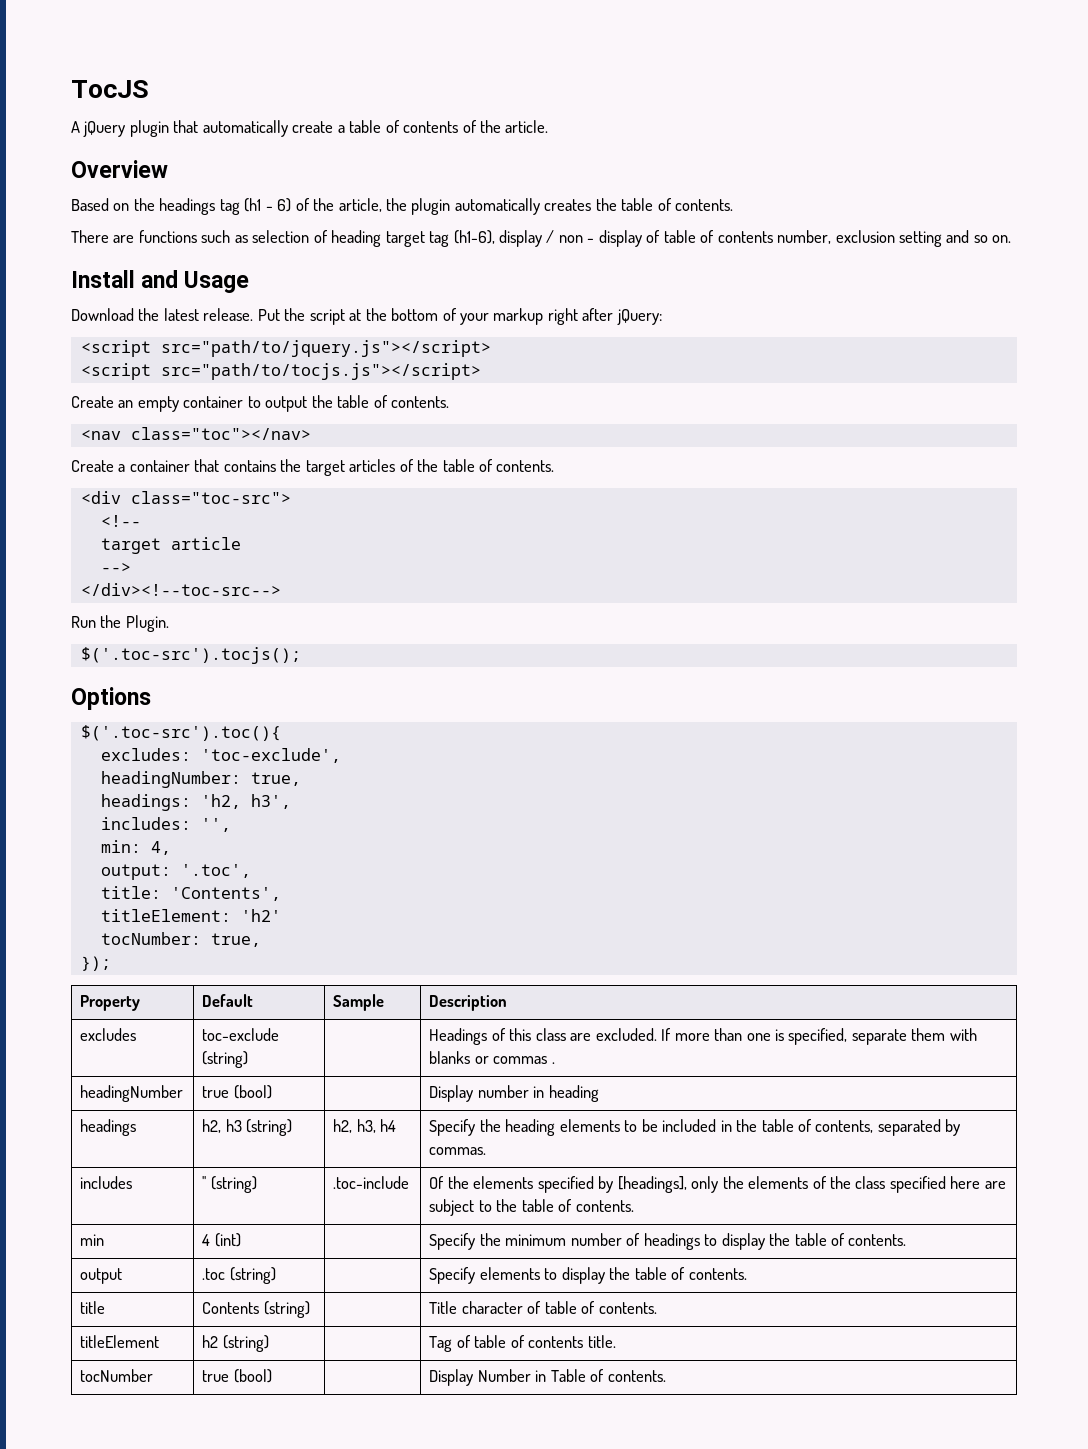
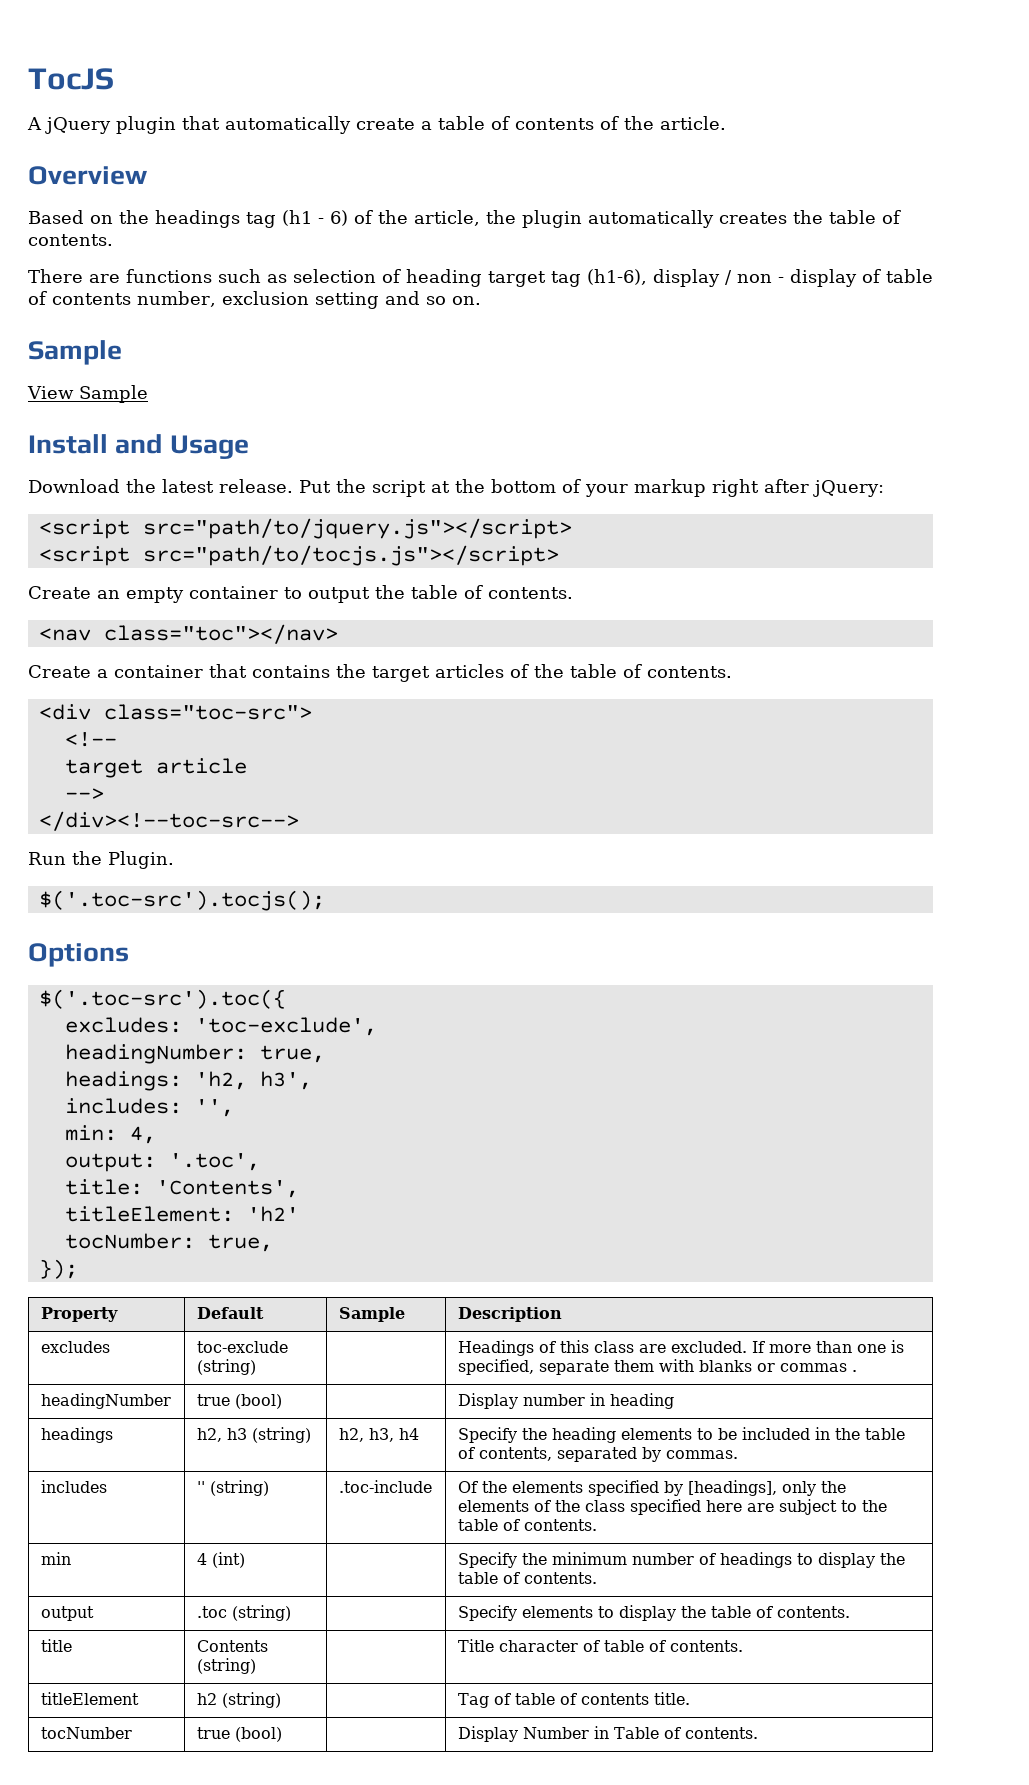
  There are functions such as selection of heading target tag (h1-6), display / non - display of table of contents number, exclusion setting and so on.
+ Sample
+ View Sample
- $('.toc-src').toc(){
+ $('.toc-src').toc({

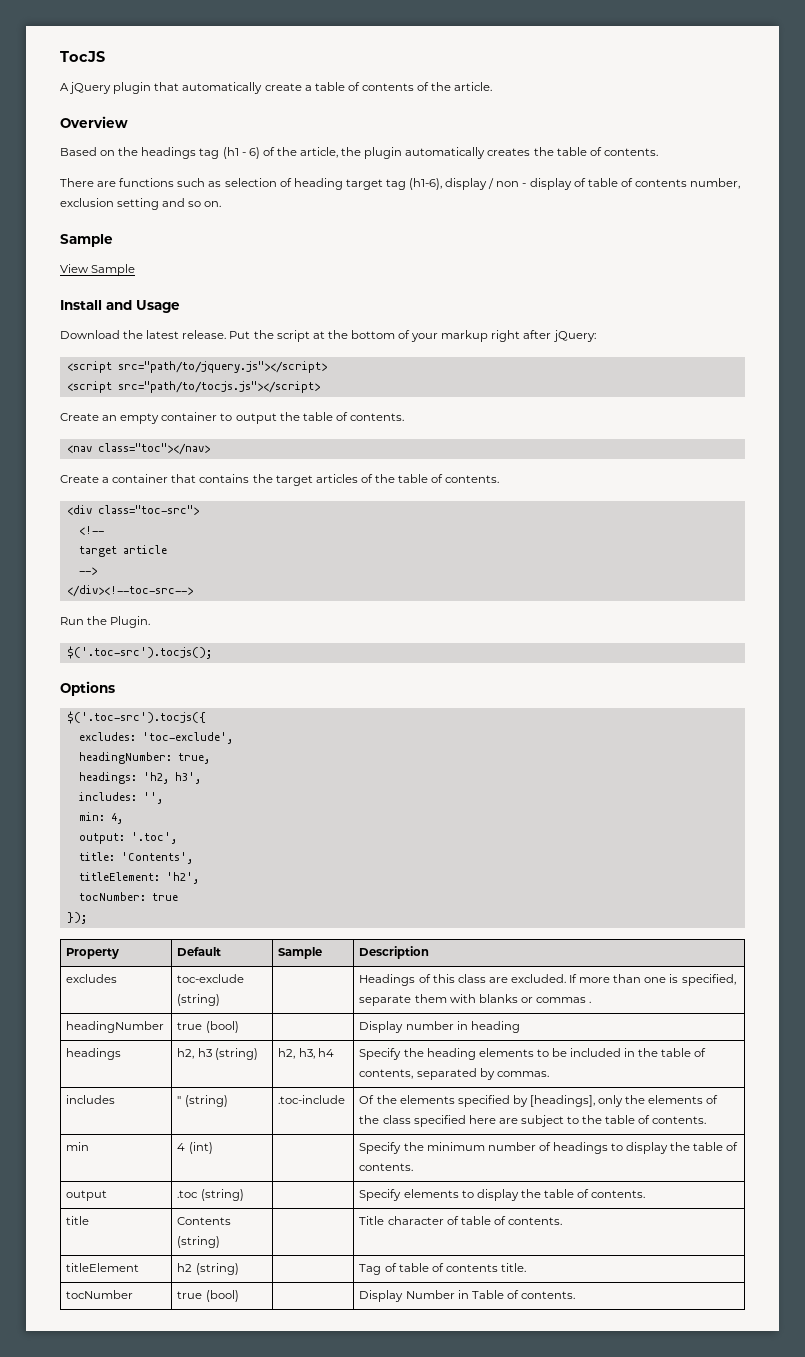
- $('.toc-src').toc({
+ $('.toc-src').tocjs({
- titleElement: 'h2'
+ titleElement: 'h2',
- tocNumber: true,
+ tocNumber: true

